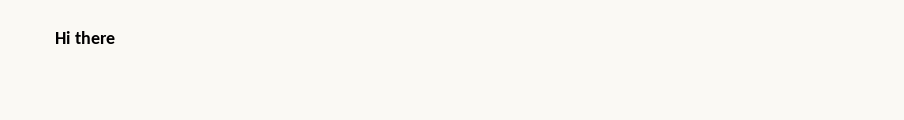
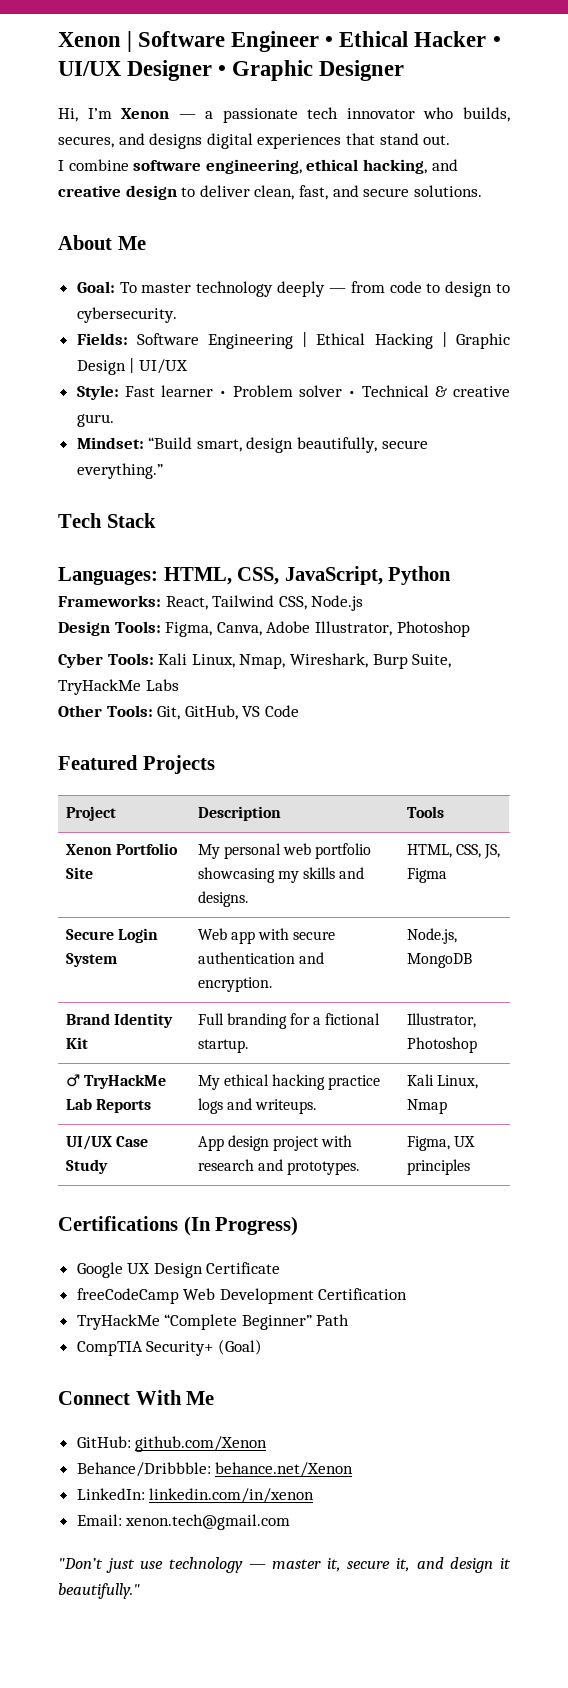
- Hi there
+ Xenon | Software Engineer • Ethical Hacker • UI/UX Designer • Graphic Designer
+ Hi, I’m Xenon — a passionate tech innovator who builds, secures, and designs digital experiences that stand out.
+ I combine software engineering, ethical hacking, and creative design to deliver clean, fast, and secure solutions.
+ About Me
+ Goal: To master technology deeply — from code to design to cybersecurity.
+ Fields: Software Engineering | Ethical Hacking | Graphic Design | UI/UX
+ Style: Fast learner • Problem solver • Technical & creative guru.
+ Mindset: “Build smart, design beautifully, secure everything.”
+ Tech Stack
+ Languages: HTML, CSS, JavaScript, Python
+ Frameworks: React, Tailwind CSS, Node.js
+ Design Tools: Figma, Canva, Adobe Illustrator, Photoshop
+ Cyber Tools: Kali Linux, Nmap, Wireshark, Burp Suite, TryHackMe Labs
+ Other Tools: Git, GitHub, VS Code
+ Featured Projects
+ Project | Description | Tools
+ Xenon Portfolio Site | My personal web portfolio showcasing my skills and designs. | HTML, CSS, JS, Figma
+ Secure Login System | Web app with secure authentication and encryption. | Node.js, MongoDB
+ Brand Identity Kit | Full branding for a fictional startup. | Illustrator, Photoshop
+ ♂ TryHackMe Lab Reports | My ethical hacking practice logs and writeups. | Kali Linux, Nmap
+ UI/UX Case Study | App design project with research and prototypes. | Figma, UX principles
+ Certifications (In Progress)
+ Google UX Design Certificate
+ freeCodeCamp Web Development Certification
+ TryHackMe “Complete Beginner” Path
+ CompTIA Security+ (Goal)
+ Connect With Me
+ GitHub: github.com/Xenon
+ Behance/Dribbble: behance.net/Xenon
+ LinkedIn: linkedin.com/in/xenon
+ Email: xenon.tech@gmail.com
+ "Don’t just use technology — master it, secure it, and design it beautifully."

